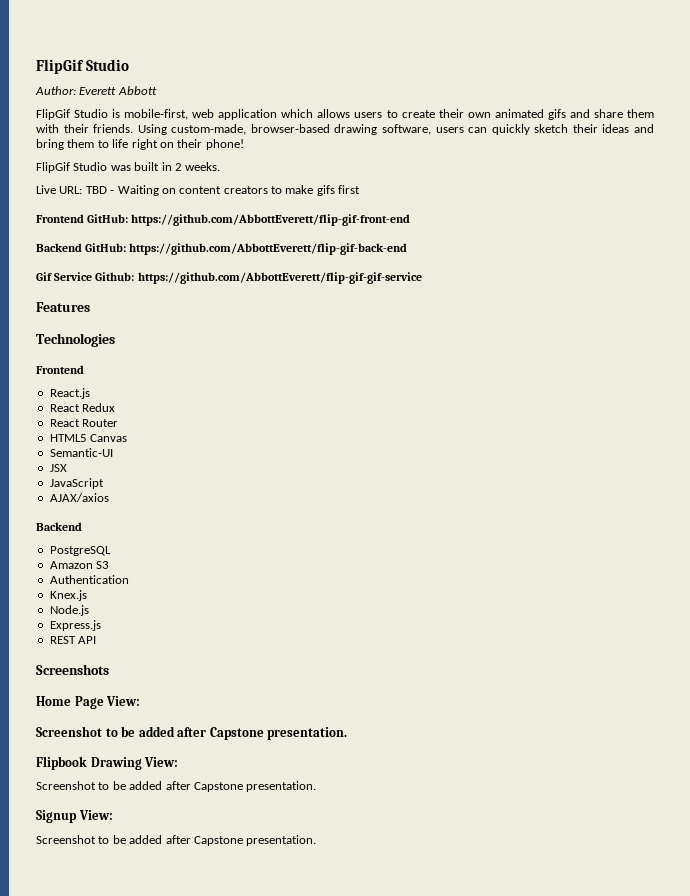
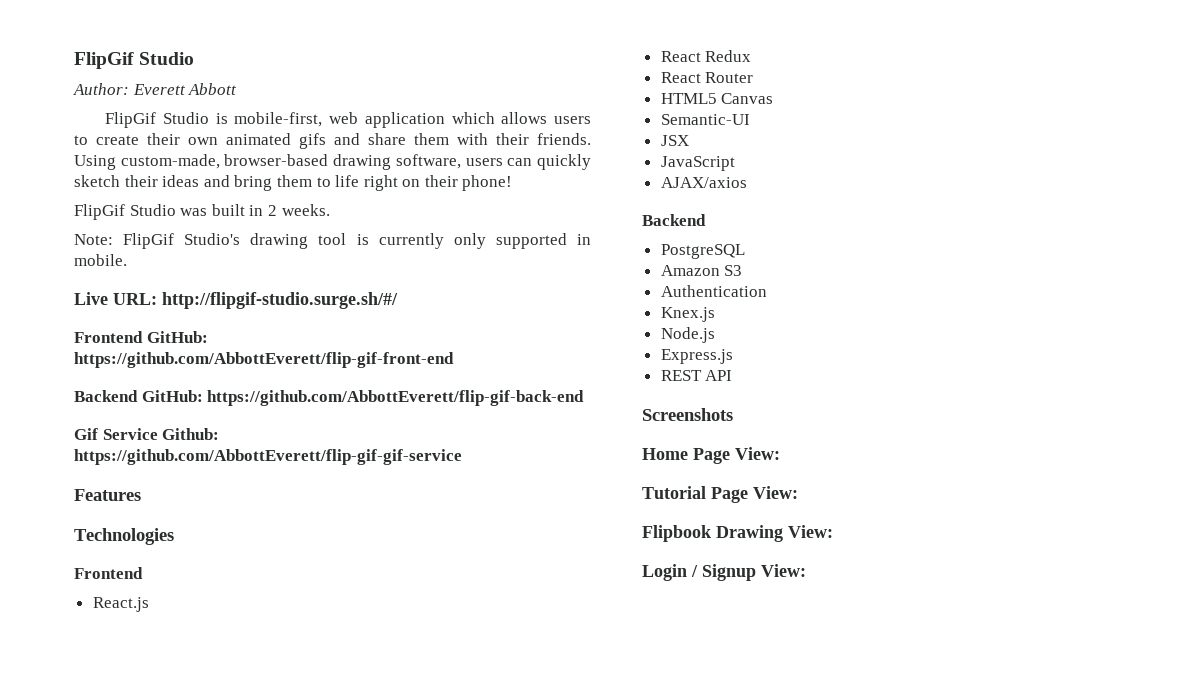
- Live URL: TBD - Waiting on content creators to make gifs first
+ Note: FlipGif Studio's drawing tool is currently only supported in mobile.
+ Live URL: http://flipgif-studio.surge.sh/#/
  Home Page View:
- Screenshot to be added after Capstone presentation.
+ Tutorial Page View:
  Flipbook Drawing View:
- Screenshot to be added after Capstone presentation.
- Signup View:
- Screenshot to be added after Capstone presentation.
+ Login / Signup View:

